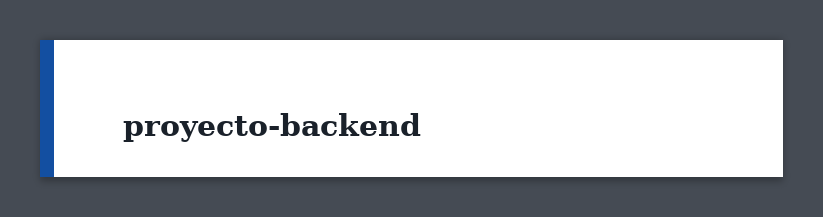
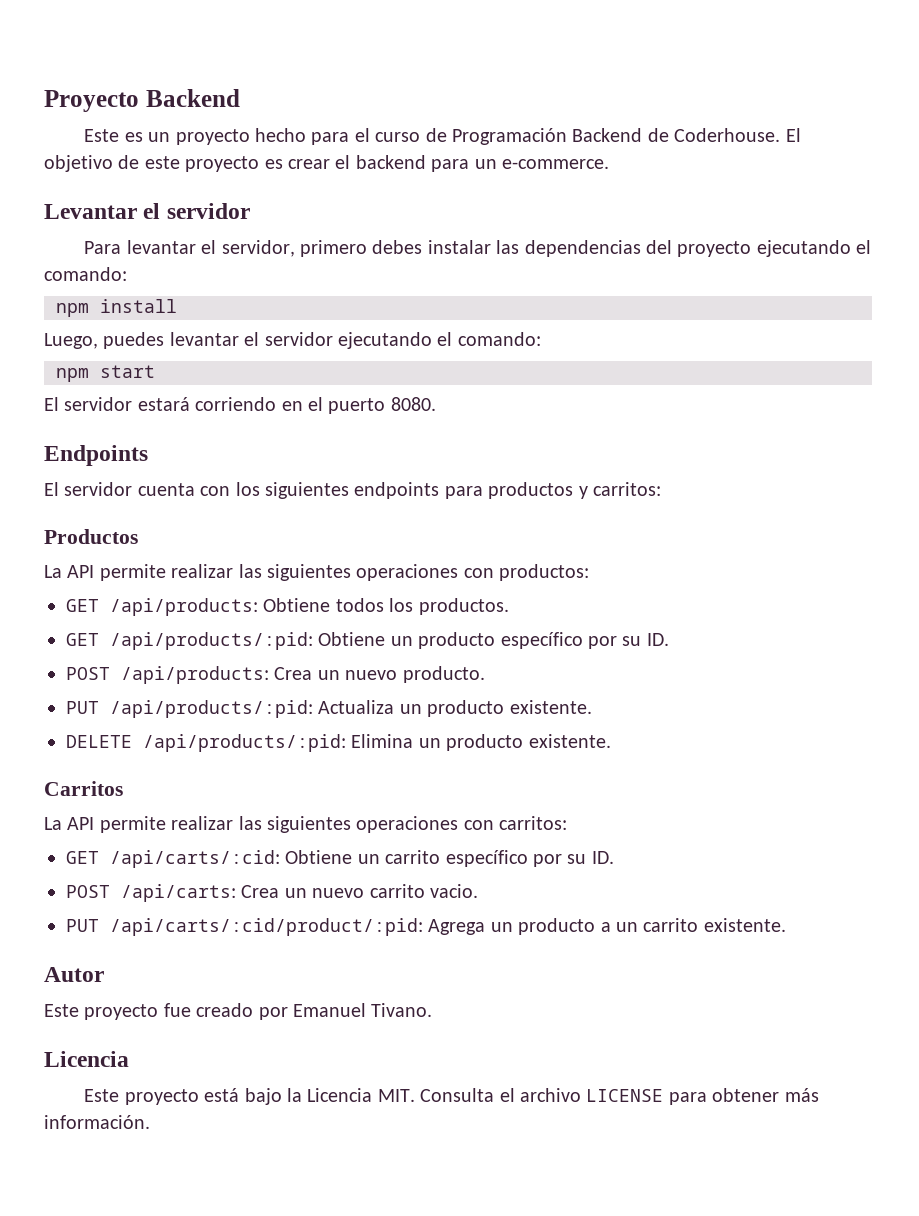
- proyecto-backend
+ Proyecto Backend
+ Este es un proyecto hecho para el curso de Programación Backend de Coderhouse. El objetivo de este proyecto es crear el backend para un e-commerce.
+ Levantar el servidor
+ Para levantar el servidor, primero debes instalar las dependencias del proyecto ejecutando el comando:
+ npm install
+ Luego, puedes levantar el servidor ejecutando el comando:
+ npm start
+ El servidor estará corriendo en el puerto 8080.
+ Endpoints
+ El servidor cuenta con los siguientes endpoints para productos y carritos:
+ Productos
+ La API permite realizar las siguientes operaciones con productos:
+ GET /api/products: Obtiene todos los productos.
+ GET /api/products/:pid: Obtiene un producto específico por su ID.
+ POST /api/products: Crea un nuevo producto.
+ PUT /api/products/:pid: Actualiza un producto existente.
+ DELETE /api/products/:pid: Elimina un producto existente.
+ Carritos
+ La API permite realizar las siguientes operaciones con carritos:
+ GET /api/carts/:cid: Obtiene un carrito específico por su ID.
+ POST /api/carts: Crea un nuevo carrito vacio.
+ PUT /api/carts/:cid/product/:pid: Agrega un producto a un carrito existente.
+ Autor
+ Este proyecto fue creado por Emanuel Tivano.
+ Licencia
+ Este proyecto está bajo la Licencia MIT. Consulta el archivo LICENSE para obtener más información.

